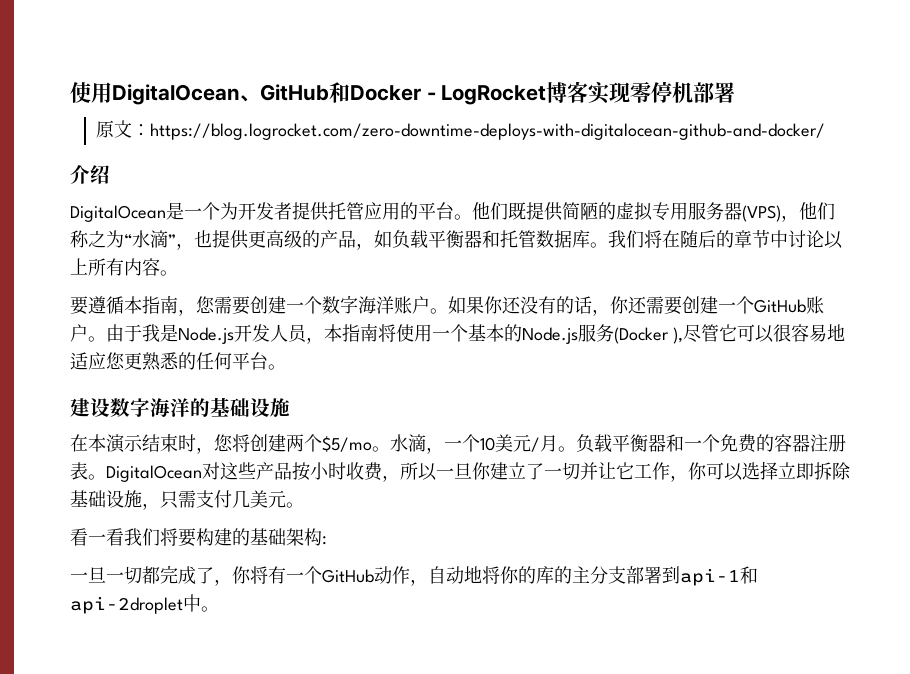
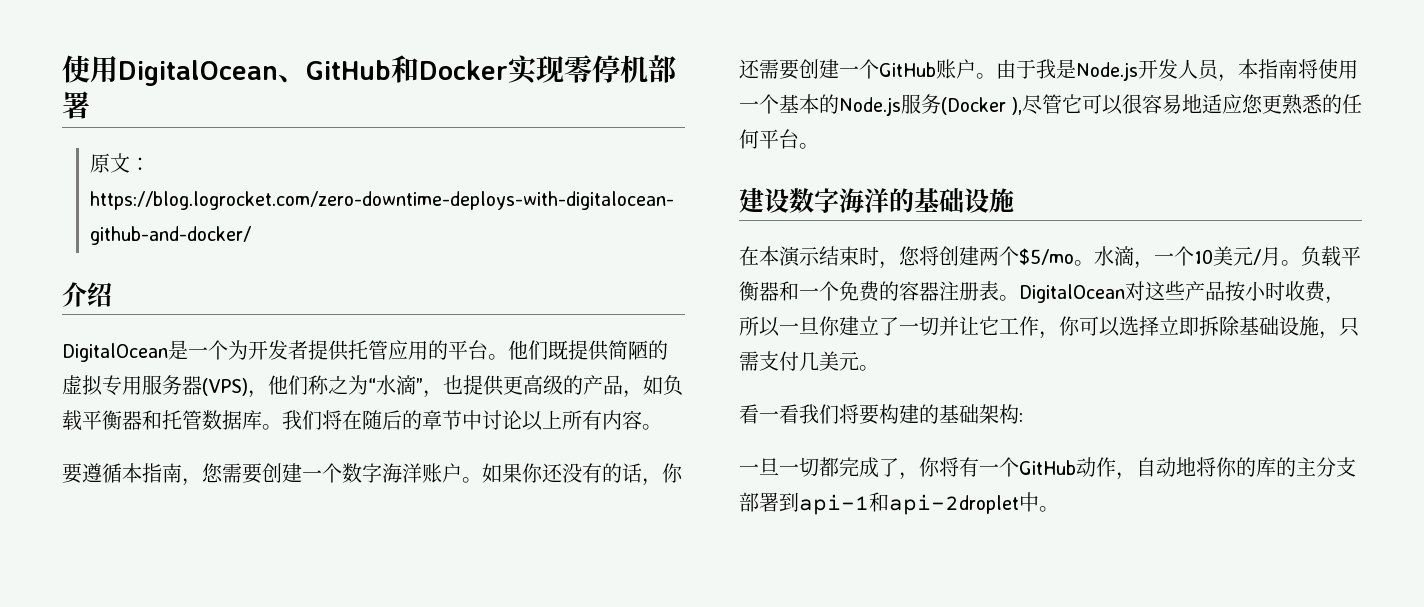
- 使用DigitalOcean、GitHub和Docker - LogRocket博客实现零停机部署
+ 使用DigitalOcean、GitHub和Docker实现零停机部署

